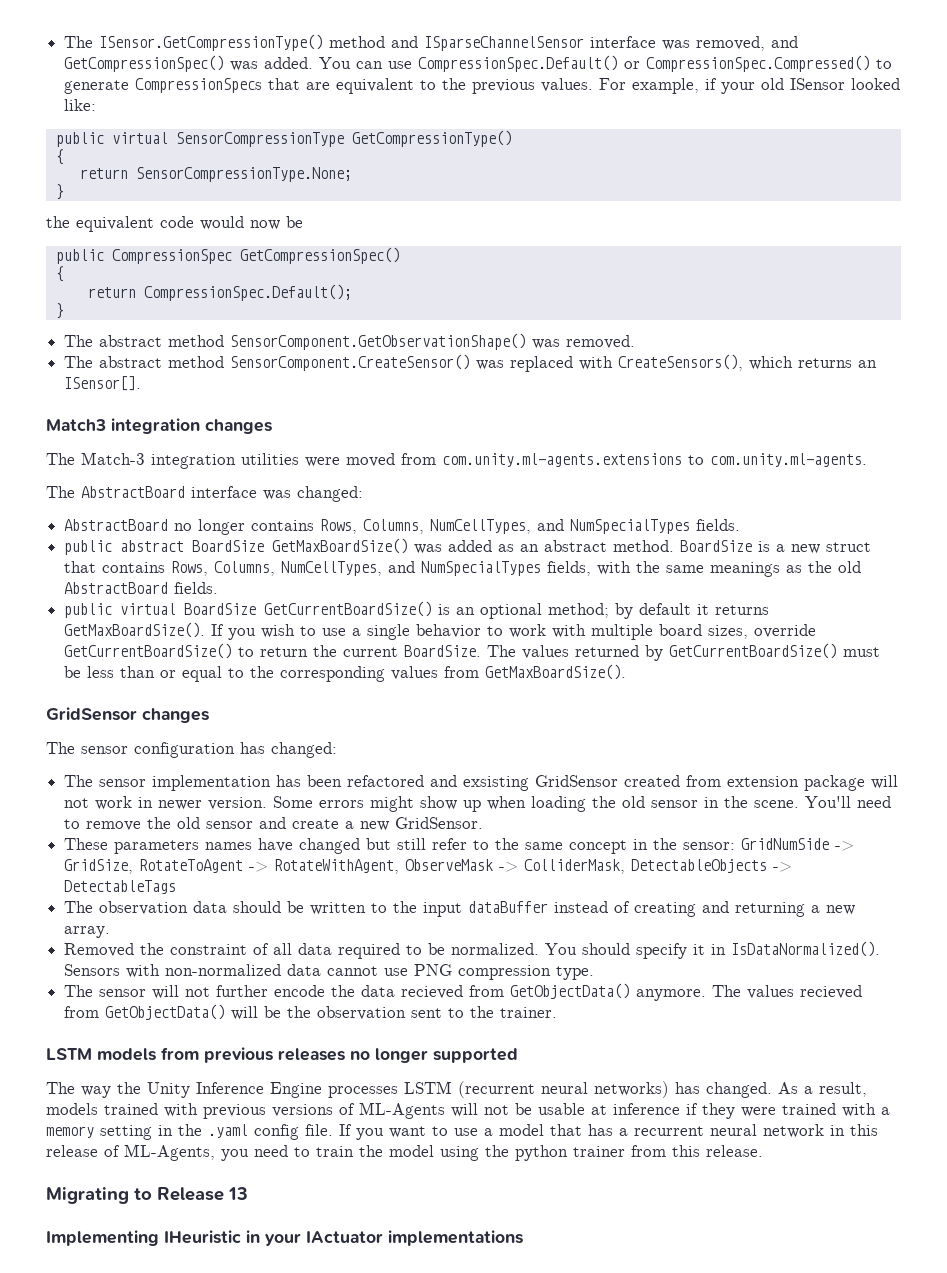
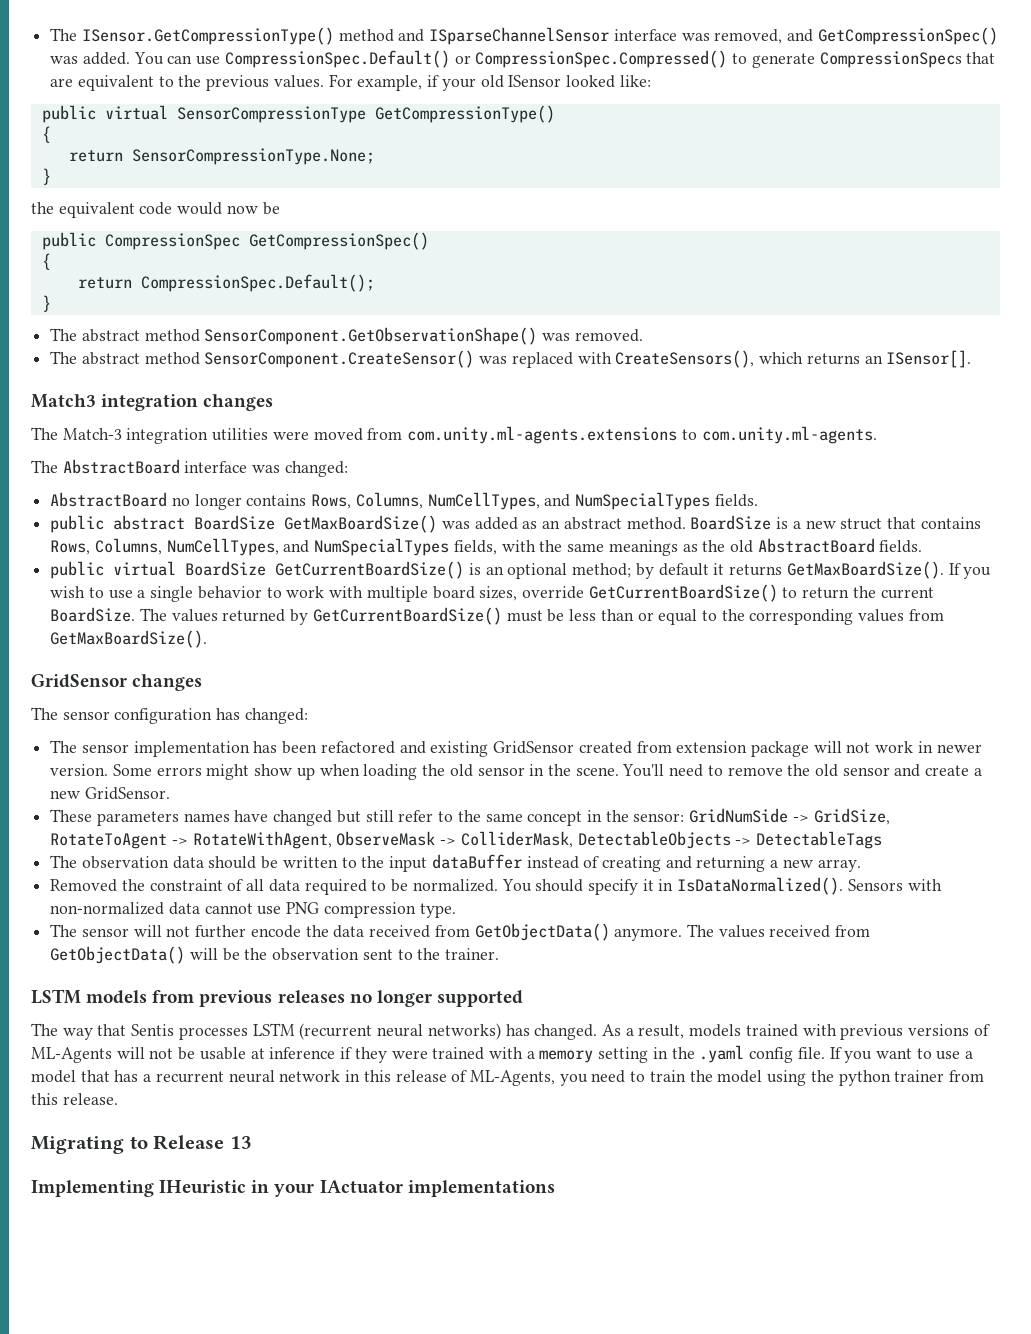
- The sensor implementation has been refactored and exsisting GridSensor created from extension package will not work in newer version.
+ The sensor implementation has been refactored and existing GridSensor created from extension package will not work in newer version.
- The sensor will not further encode the data recieved from GetObjectData() anymore.
+ The sensor will not further encode the data received from GetObjectData() anymore.
- The values recieved from GetObjectData() will be the observation sent to the trainer.
+ The values received from GetObjectData() will be the observation sent to the trainer.
- The way the Unity Inference Engine processes LSTM (recurrent neural networks) has changed.
+ The way that Sentis processes LSTM (recurrent neural networks) has changed.

